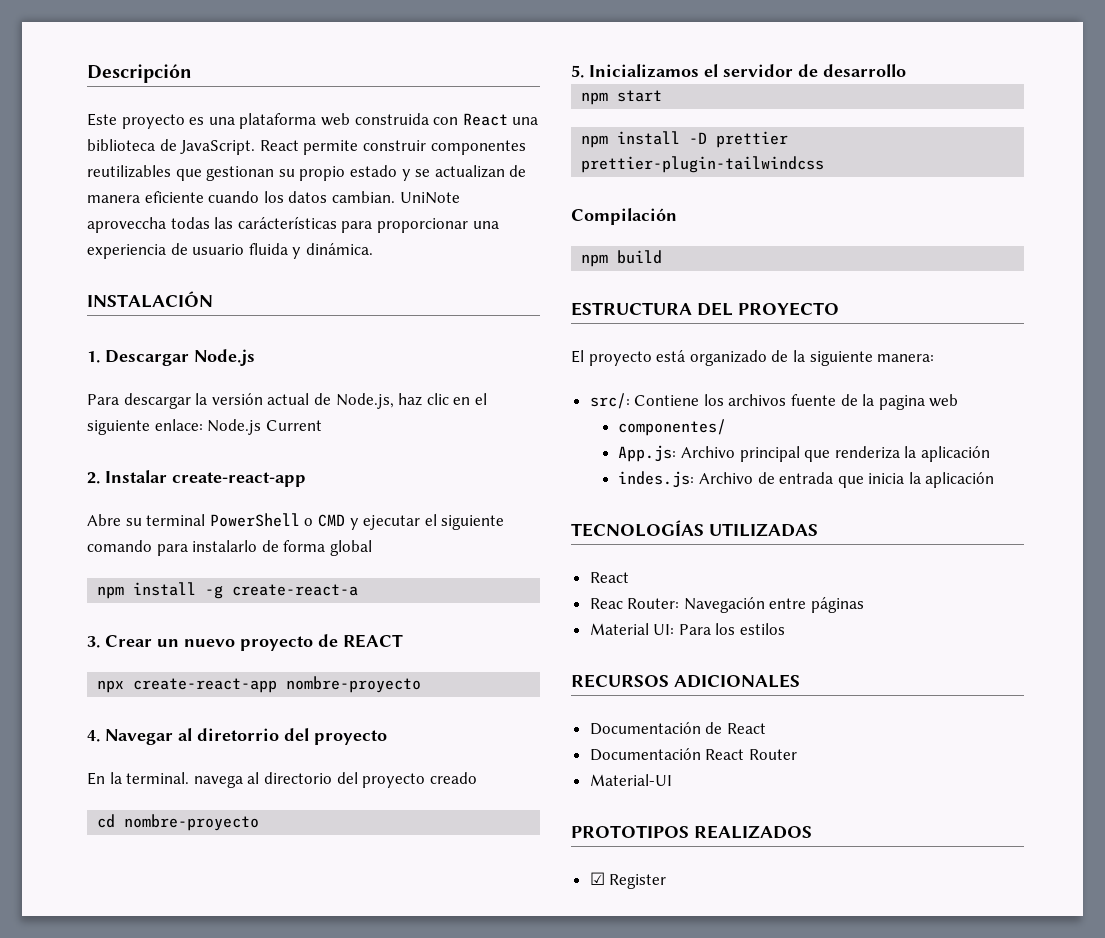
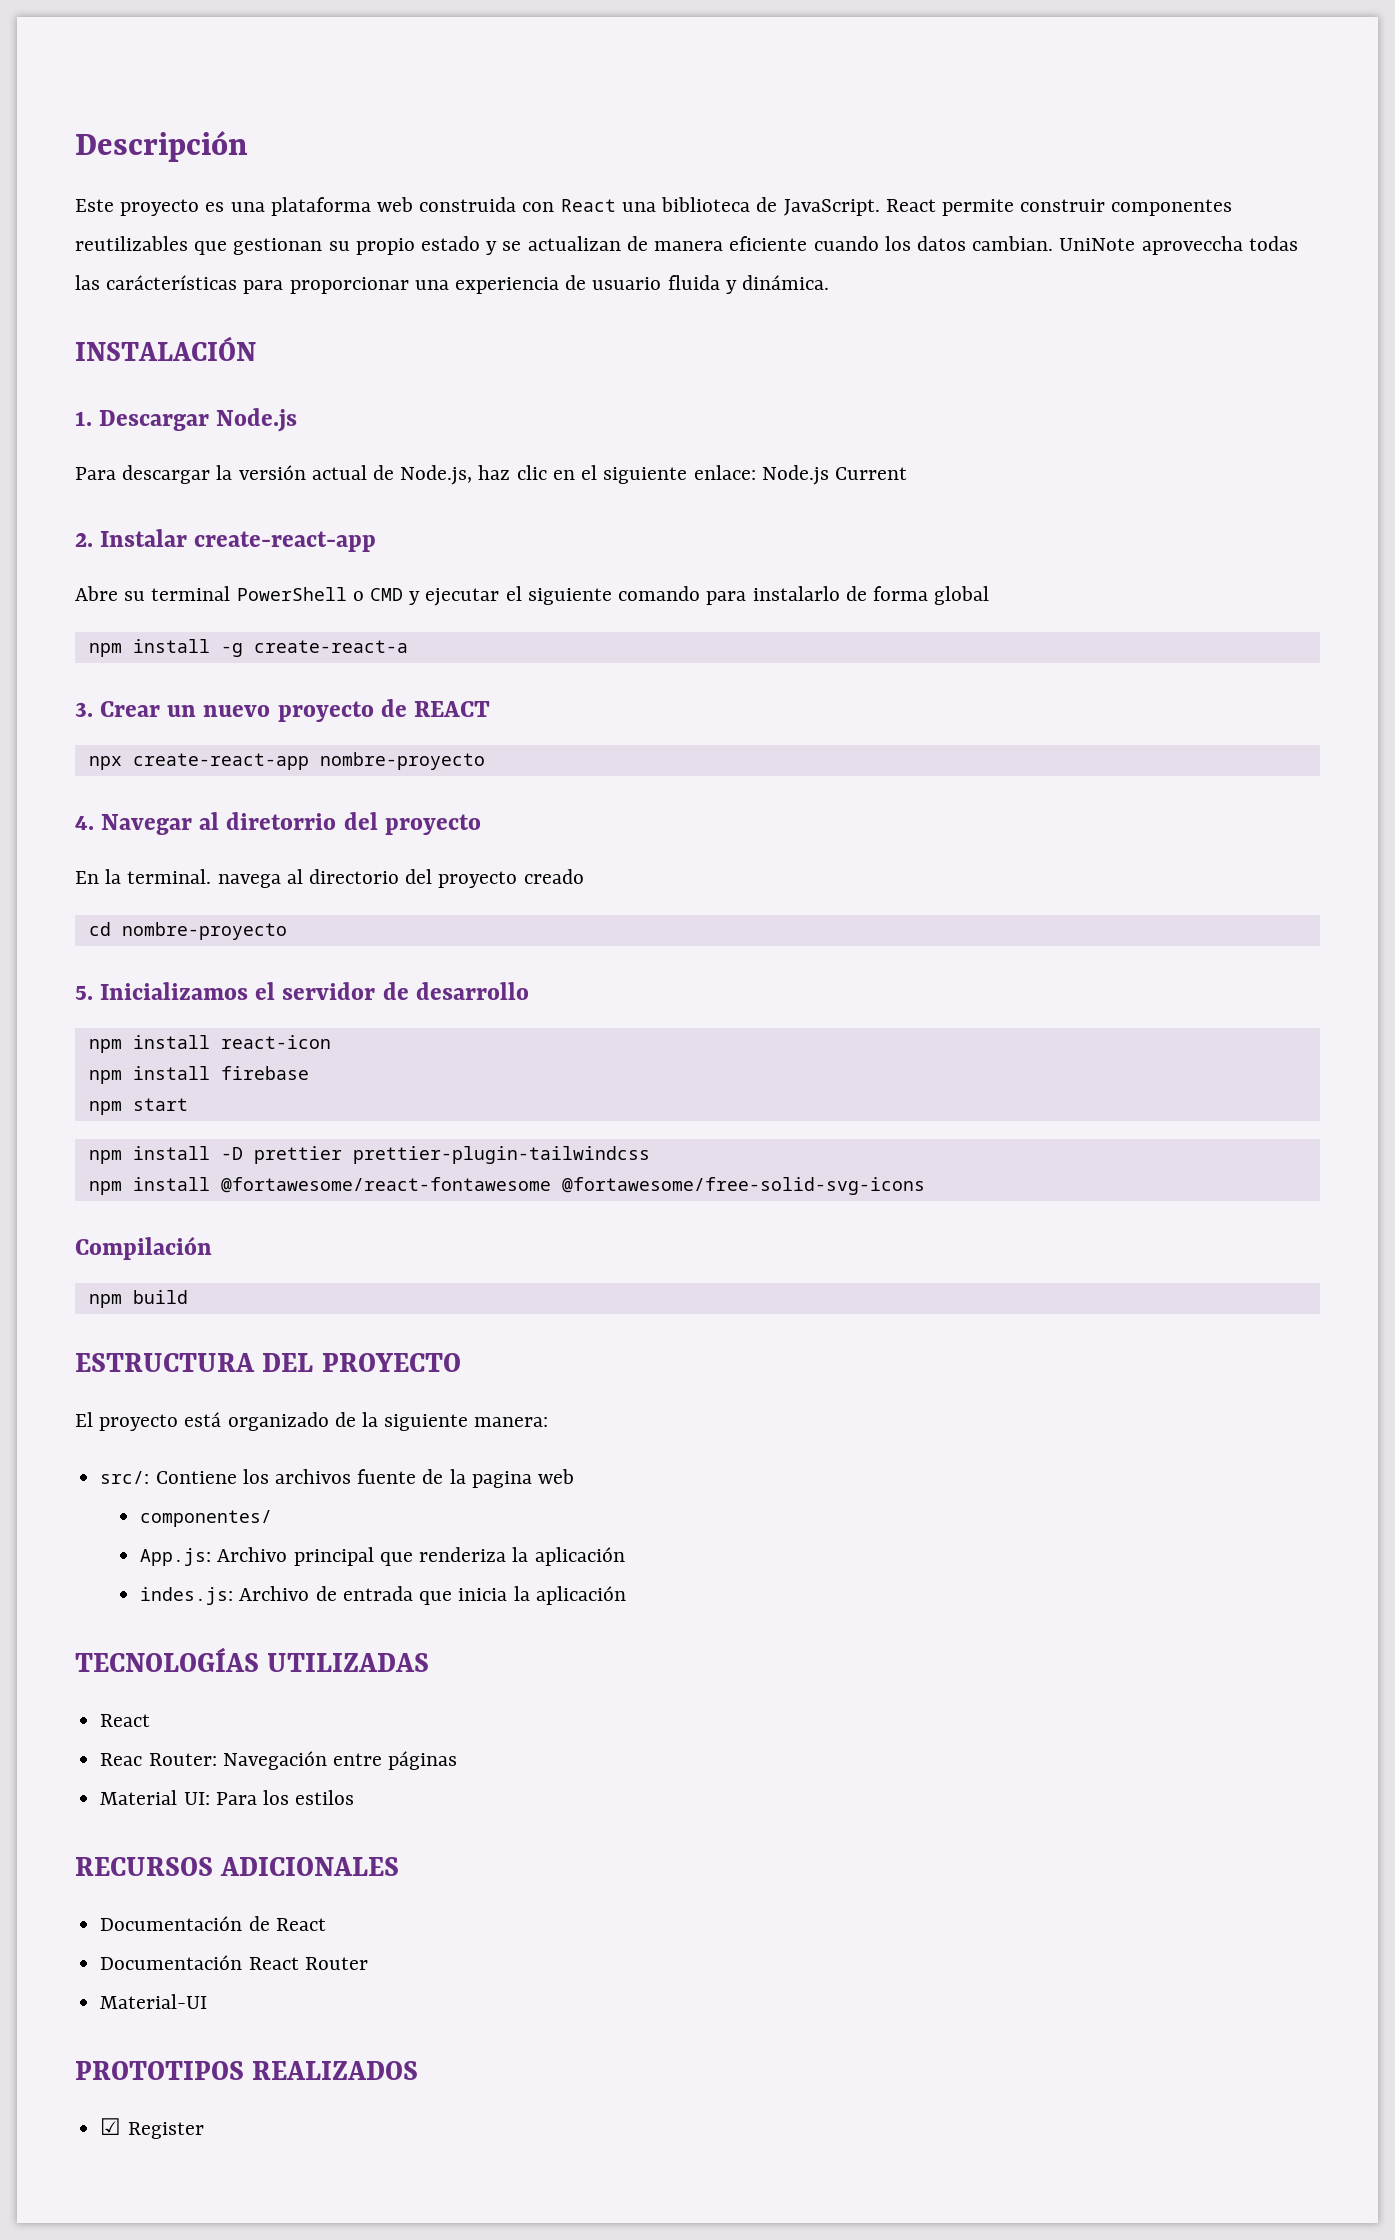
+ npm install react-icon
+ npm install firebase
+ npm install @fortawesome/react-fontawesome @fortawesome/free-solid-svg-icons

